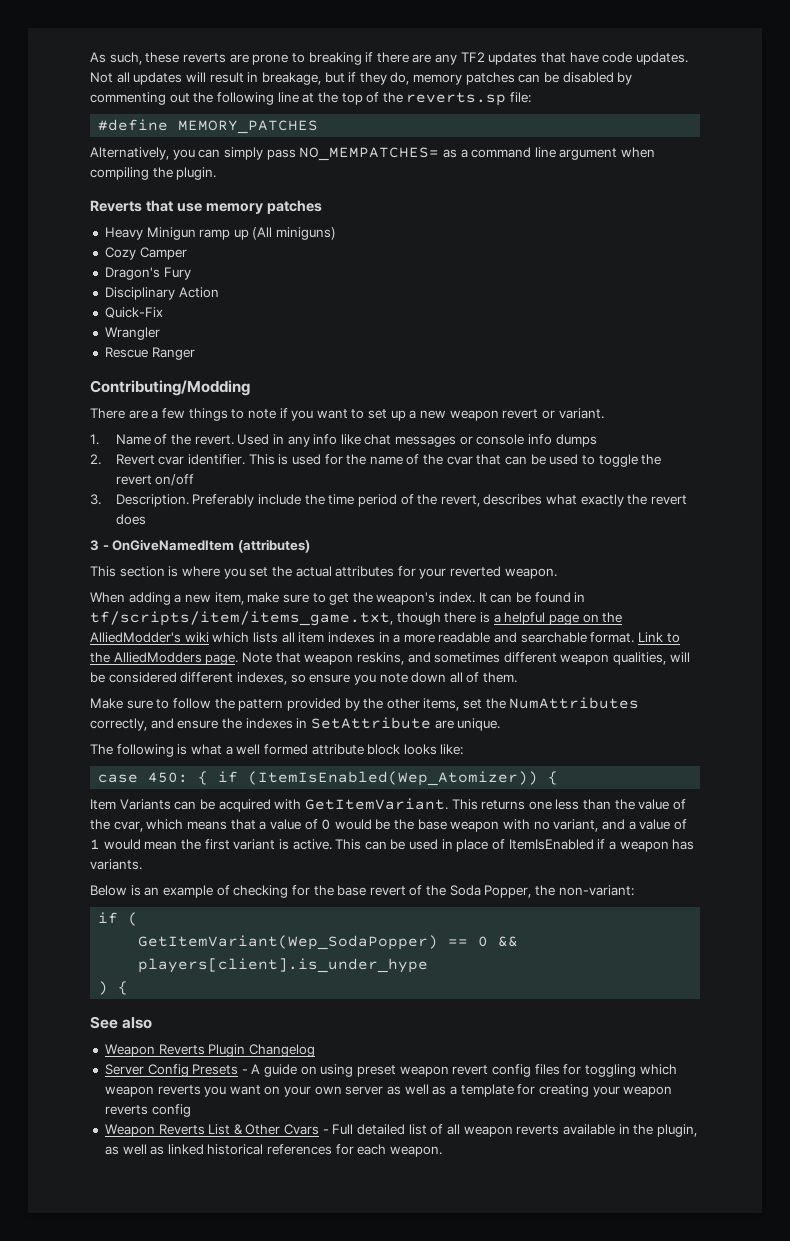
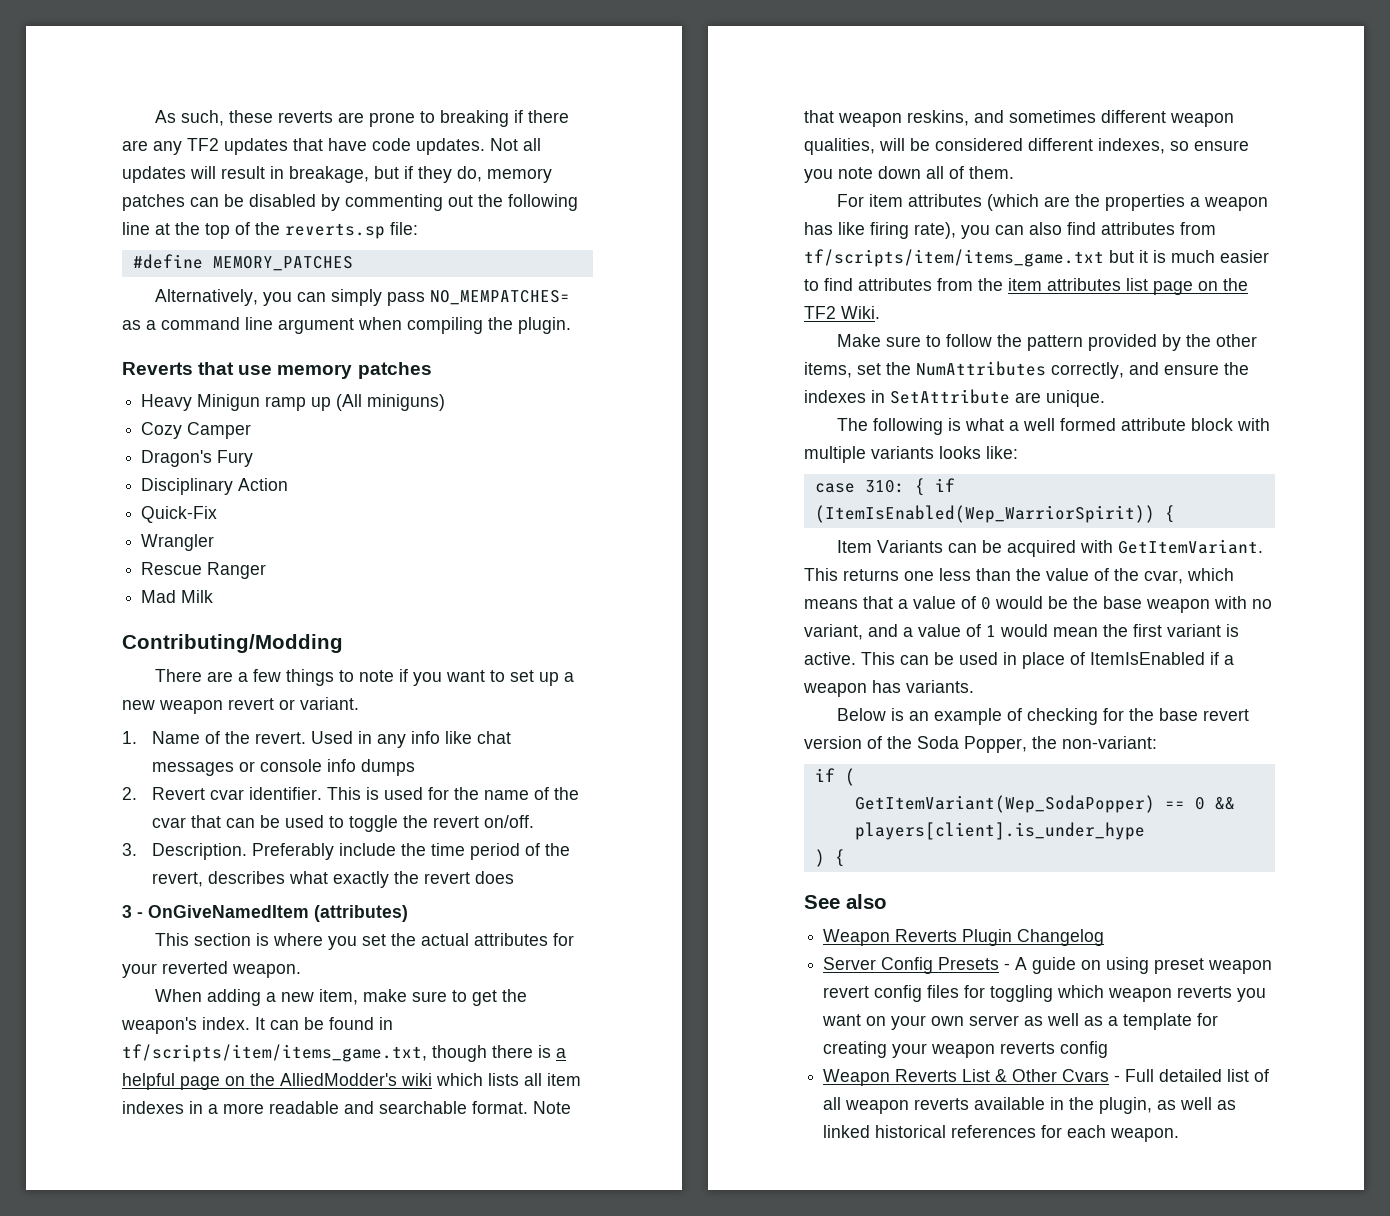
+ Mad Milk
- This is used for the name of the cvar that can be used to toggle the revert on/off
+ This is used for the name of the cvar that can be used to toggle the revert on/off.
- Link to the AlliedModders page.
+ For item attributes (which are the properties a weapon has like firing rate), you can also find attributes from tf/scripts/item/items_game.txt but it is much easier to find attributes from the item attributes list page on the TF2 Wiki.
- The following is what a well formed attribute block looks like:
+ The following is what a well formed attribute block with multiple variants looks like:
- case 450: { if (ItemIsEnabled(Wep_Atomizer)) {
+ case 310: { if (ItemIsEnabled(Wep_WarriorSpirit)) {
- Below is an example of checking for the base revert of the Soda Popper, the non-variant:
+ Below is an example of checking for the base revert version of the Soda Popper, the non-variant:

